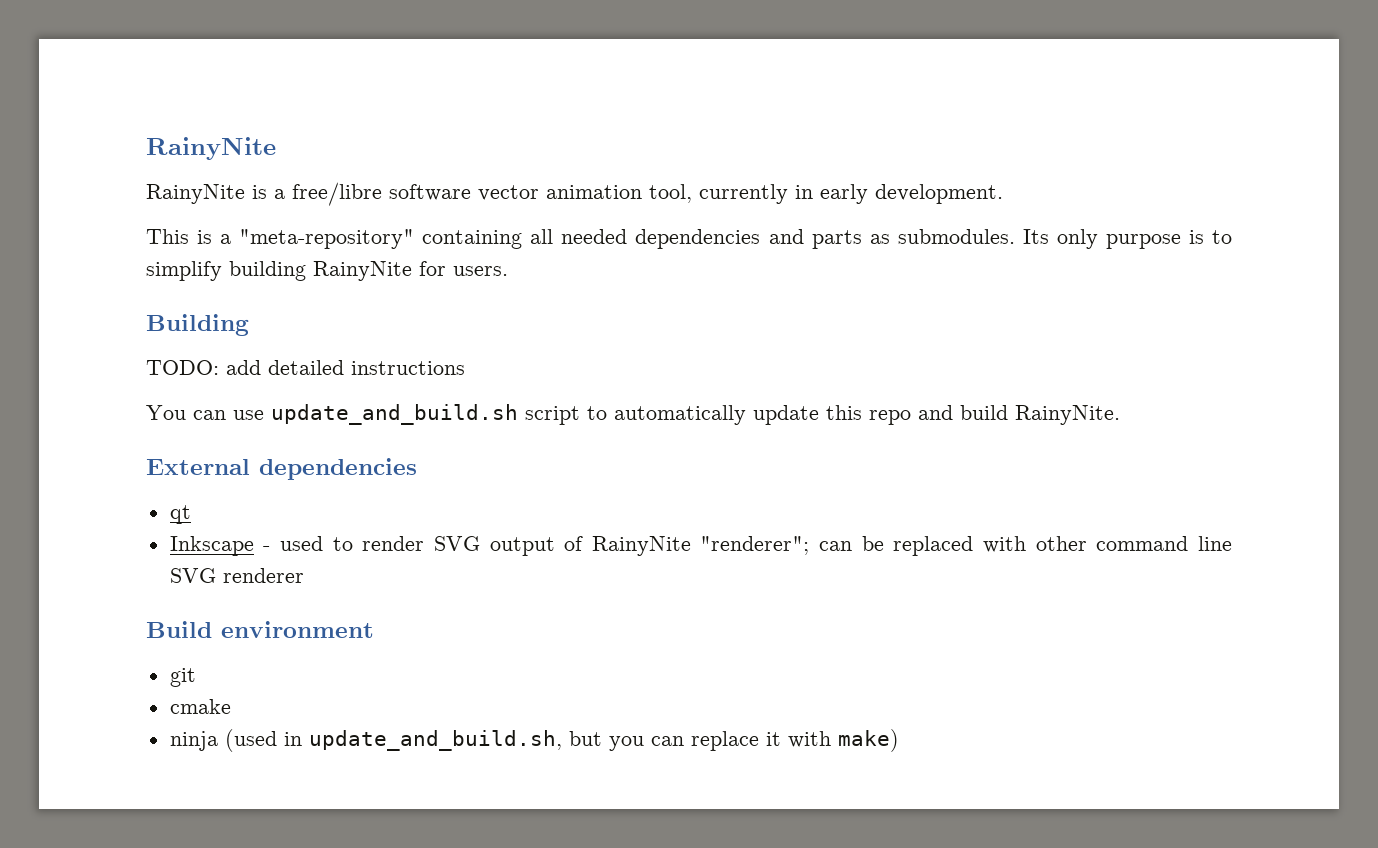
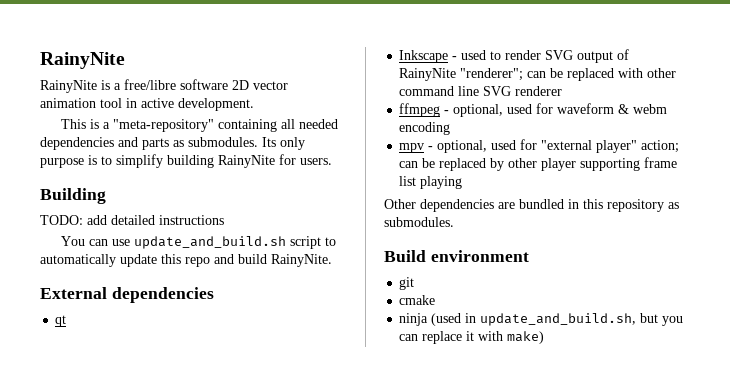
- RainyNite is a free/libre software vector animation tool, currently in early development.
+ RainyNite is a free/libre software 2D vector animation tool in active development.
+ ffmpeg - optional, used for waveform & webm encoding
+ mpv - optional, used for "external player" action; can be replaced by other player supporting frame list playing
+ Other dependencies are bundled in this repository as submodules.

